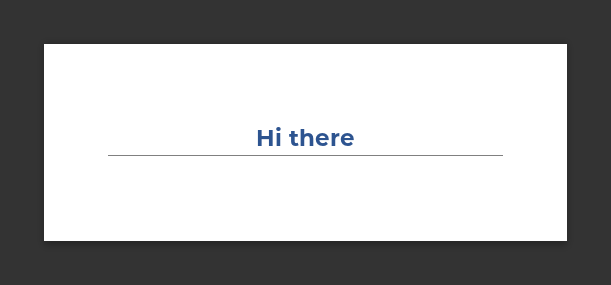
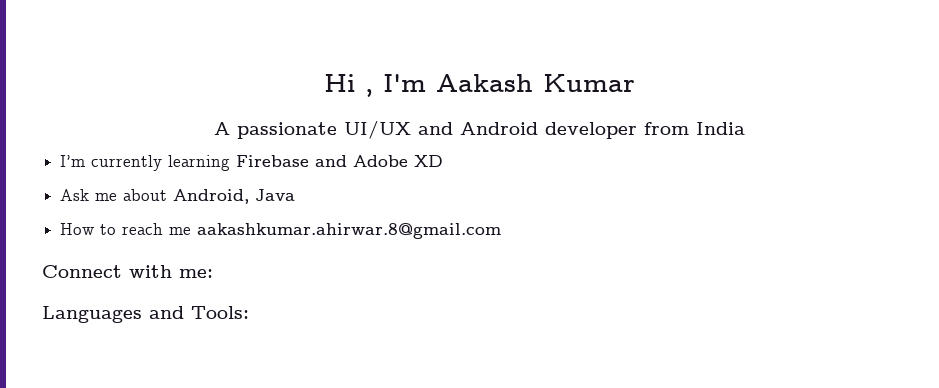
- Hi there
+ Hi , I'm Aakash Kumar
+ A passionate UI/UX and Android developer from India
+ I’m currently learning Firebase and Adobe XD
+ Ask me about Android, Java
+ How to reach me aakashkumar.ahirwar.8@gmail.com
+ Connect with me:
+ Languages and Tools:

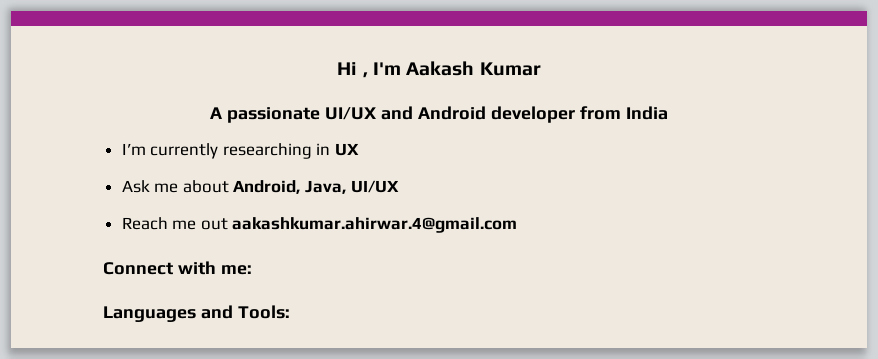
- I’m currently learning Firebase and Adobe XD
+ I’m currently researching in UX
- Ask me about Android, Java
- How to reach me aakashkumar.ahirwar.8@gmail.com
+ Ask me about Android, Java, UI/UX
+ Reach me out aakashkumar.ahirwar.4@gmail.com

